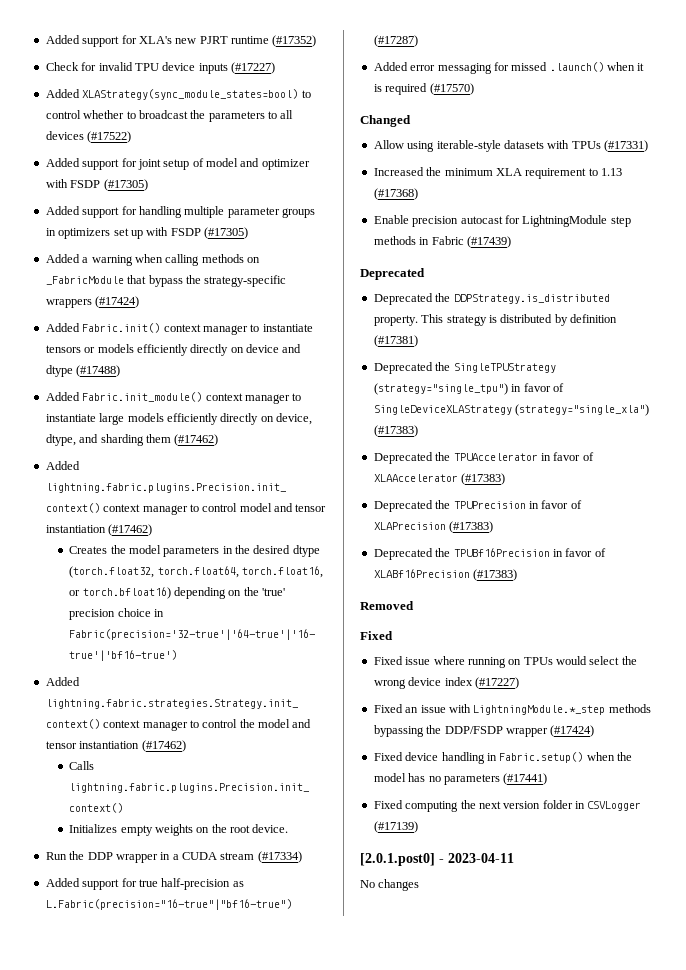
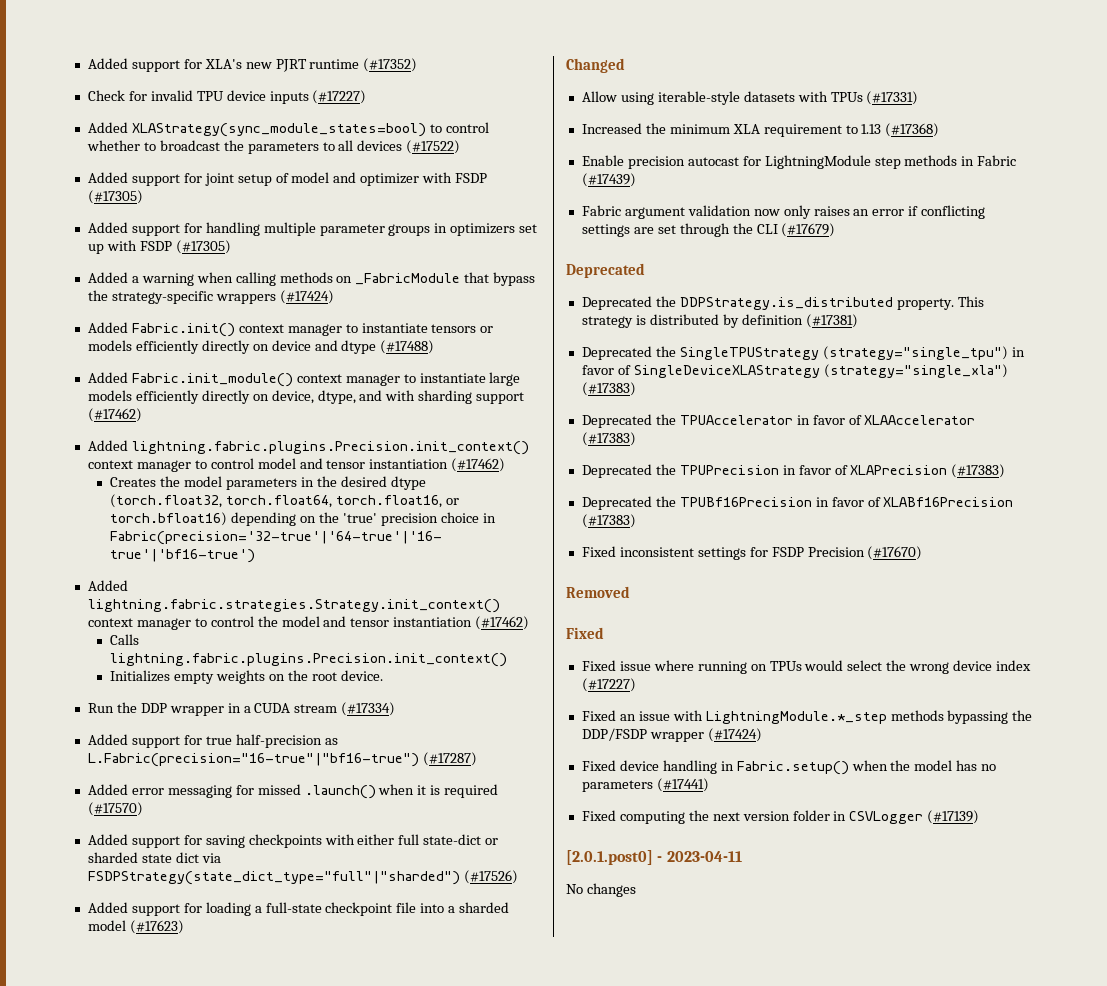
- Added Fabric.init_module() context manager to instantiate large models efficiently directly on device, dtype, and sharding them (#17462)
+ Added Fabric.init_module() context manager to instantiate large models efficiently directly on device, dtype, and with sharding support (#17462)
+ Added support for saving checkpoints with either full state-dict or sharded state dict via FSDPStrategy(state_dict_type="full"|"sharded") (#17526)
+ Added support for loading a full-state checkpoint file into a sharded model (#17623)
+ Fabric argument validation now only raises an error if conflicting settings are set through the CLI (#17679)
+ Fixed inconsistent settings for FSDP Precision (#17670)

